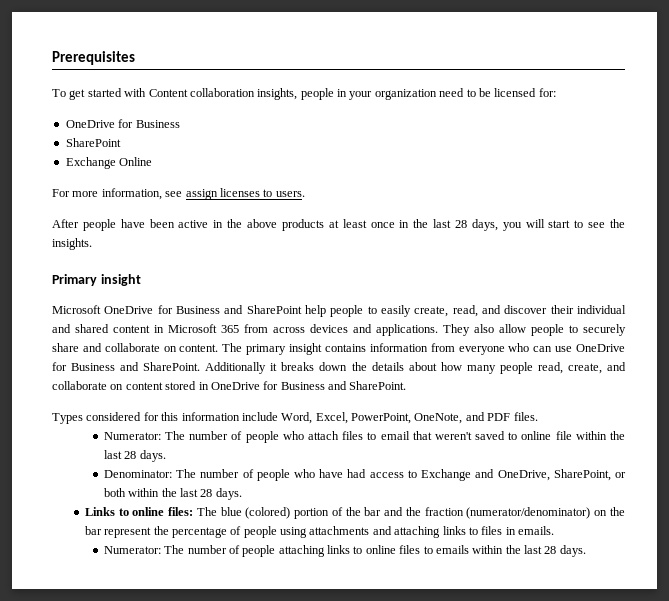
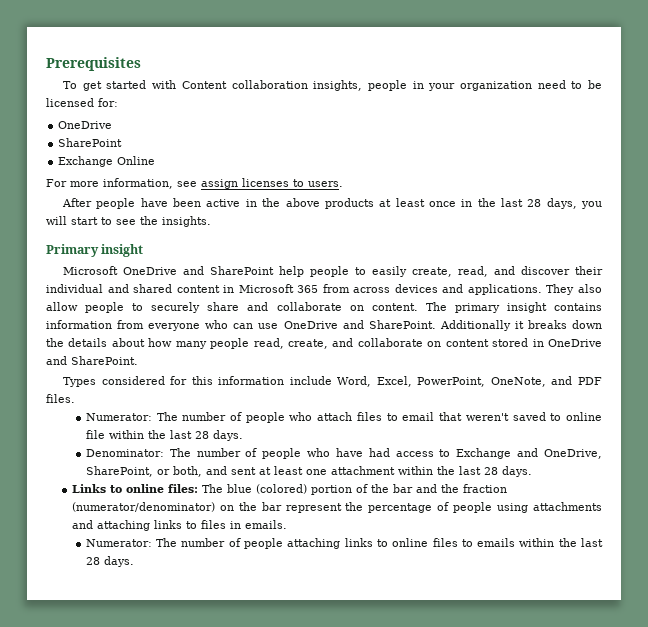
  To get started with Content collaboration insights, people in your organization need to be licensed for:
- OneDrive for Business
+ OneDrive
- Microsoft OneDrive for Business and SharePoint help people to easily create, read, and discover their individual and shared content in Microsoft 365 from across devices and applications.
+ Microsoft OneDrive and SharePoint help people to easily create, read, and discover their individual and shared content in Microsoft 365 from across devices and applications.
- The primary insight contains information from everyone who can use OneDrive for Business and SharePoint.
+ The primary insight contains information from everyone who can use OneDrive and SharePoint.
- Additionally it breaks down the details about how many people read, create, and collaborate on content stored in OneDrive for Business and SharePoint.
+ Additionally it breaks down the details about how many people read, create, and collaborate on content stored in OneDrive and SharePoint.
- Denominator: The number of people who have had access to Exchange and OneDrive, SharePoint, or both within the last 28 days.
+ Denominator: The number of people who have had access to Exchange and OneDrive, SharePoint, or both, and sent at least one attachment within the last 28 days.

